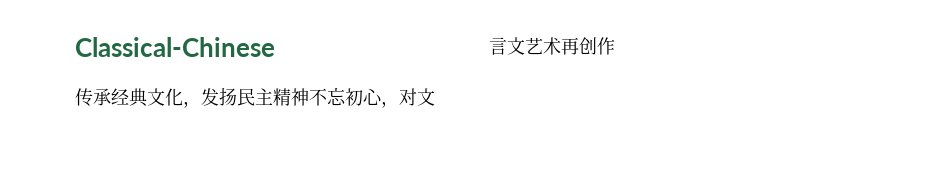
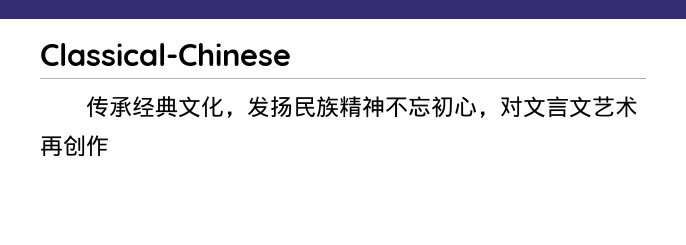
- 传承经典文化，发扬民主精神不忘初心，对文言文艺术再创作
+ 传承经典文化，发扬民族精神不忘初心，对文言文艺术再创作

